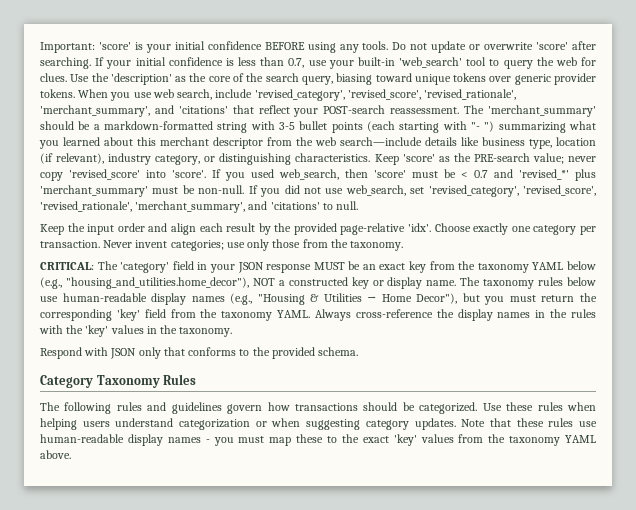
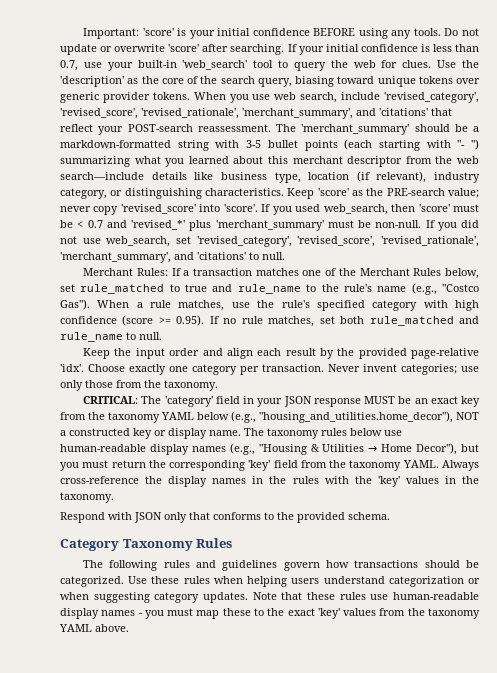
+ Merchant Rules: If a transaction matches one of the Merchant Rules below, set rule_matched to true and rule_name to the rule's name (e.g., "Costco Gas"). When a rule matches, use the rule's specified category with high confidence (score >= 0.95). If no rule matches, set both rule_matched and rule_name to null.

